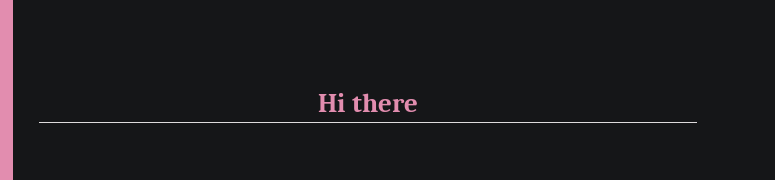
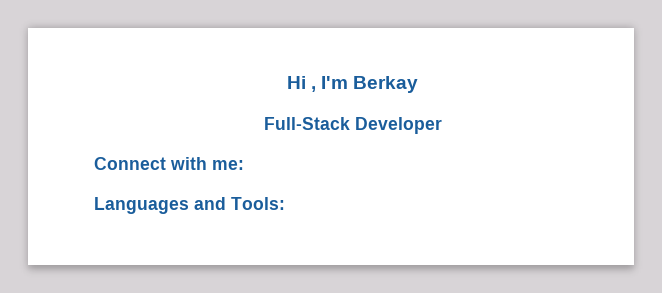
- Hi there
+ Hi , I'm Berkay
+ Full-Stack Developer
+ Connect with me:
+ Languages and Tools:

